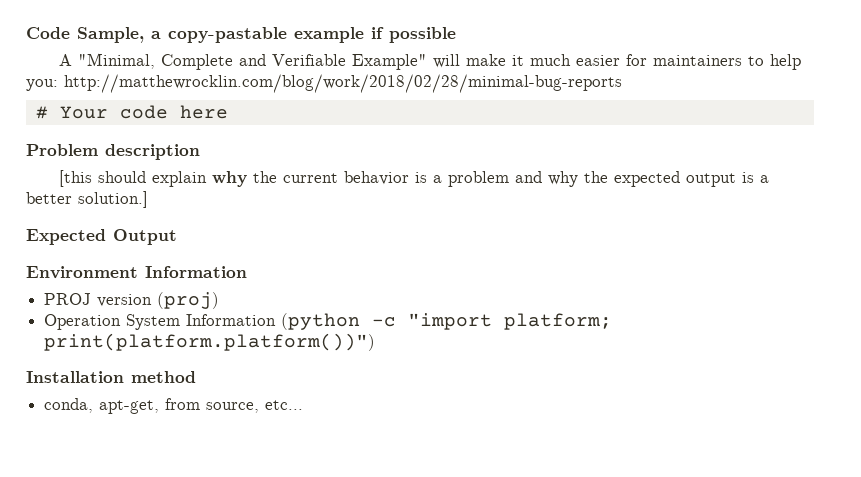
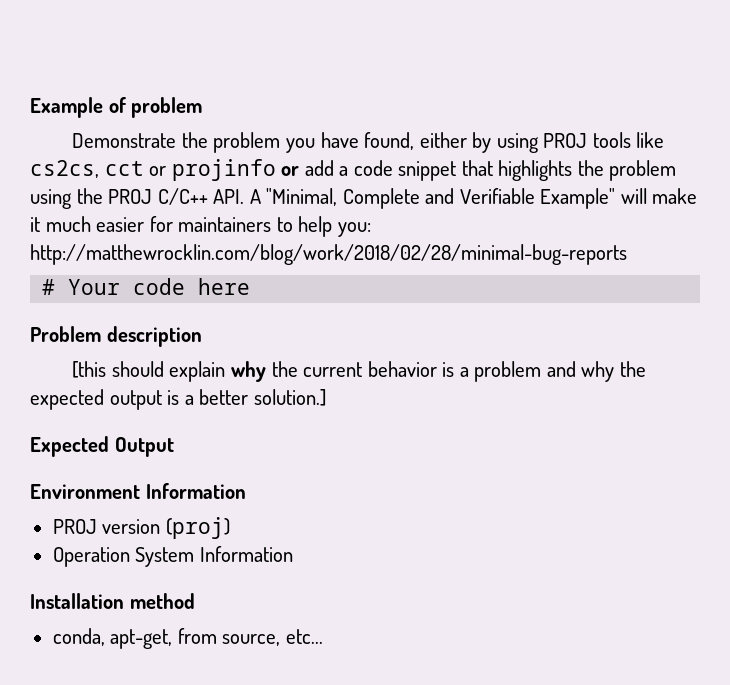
- Code Sample, a copy-pastable example if possible
- A "Minimal, Complete and Verifiable Example" will make it much easier for maintainers to help you: http://matthewrocklin.com/blog/work/2018/02/28/minimal-bug-reports
+ Example of problem
+ Demonstrate the problem you have found, either by using PROJ tools like cs2cs, cct or projinfo or add a code snippet that highlights the problem using the PROJ C/C++ API. A "Minimal, Complete and Verifiable Example" will make it much easier for maintainers to help you: http://matthewrocklin.com/blog/work/2018/02/28/minimal-bug-reports
- Operation System Information (python -c "import platform; print(platform.platform())")
+ Operation System Information

